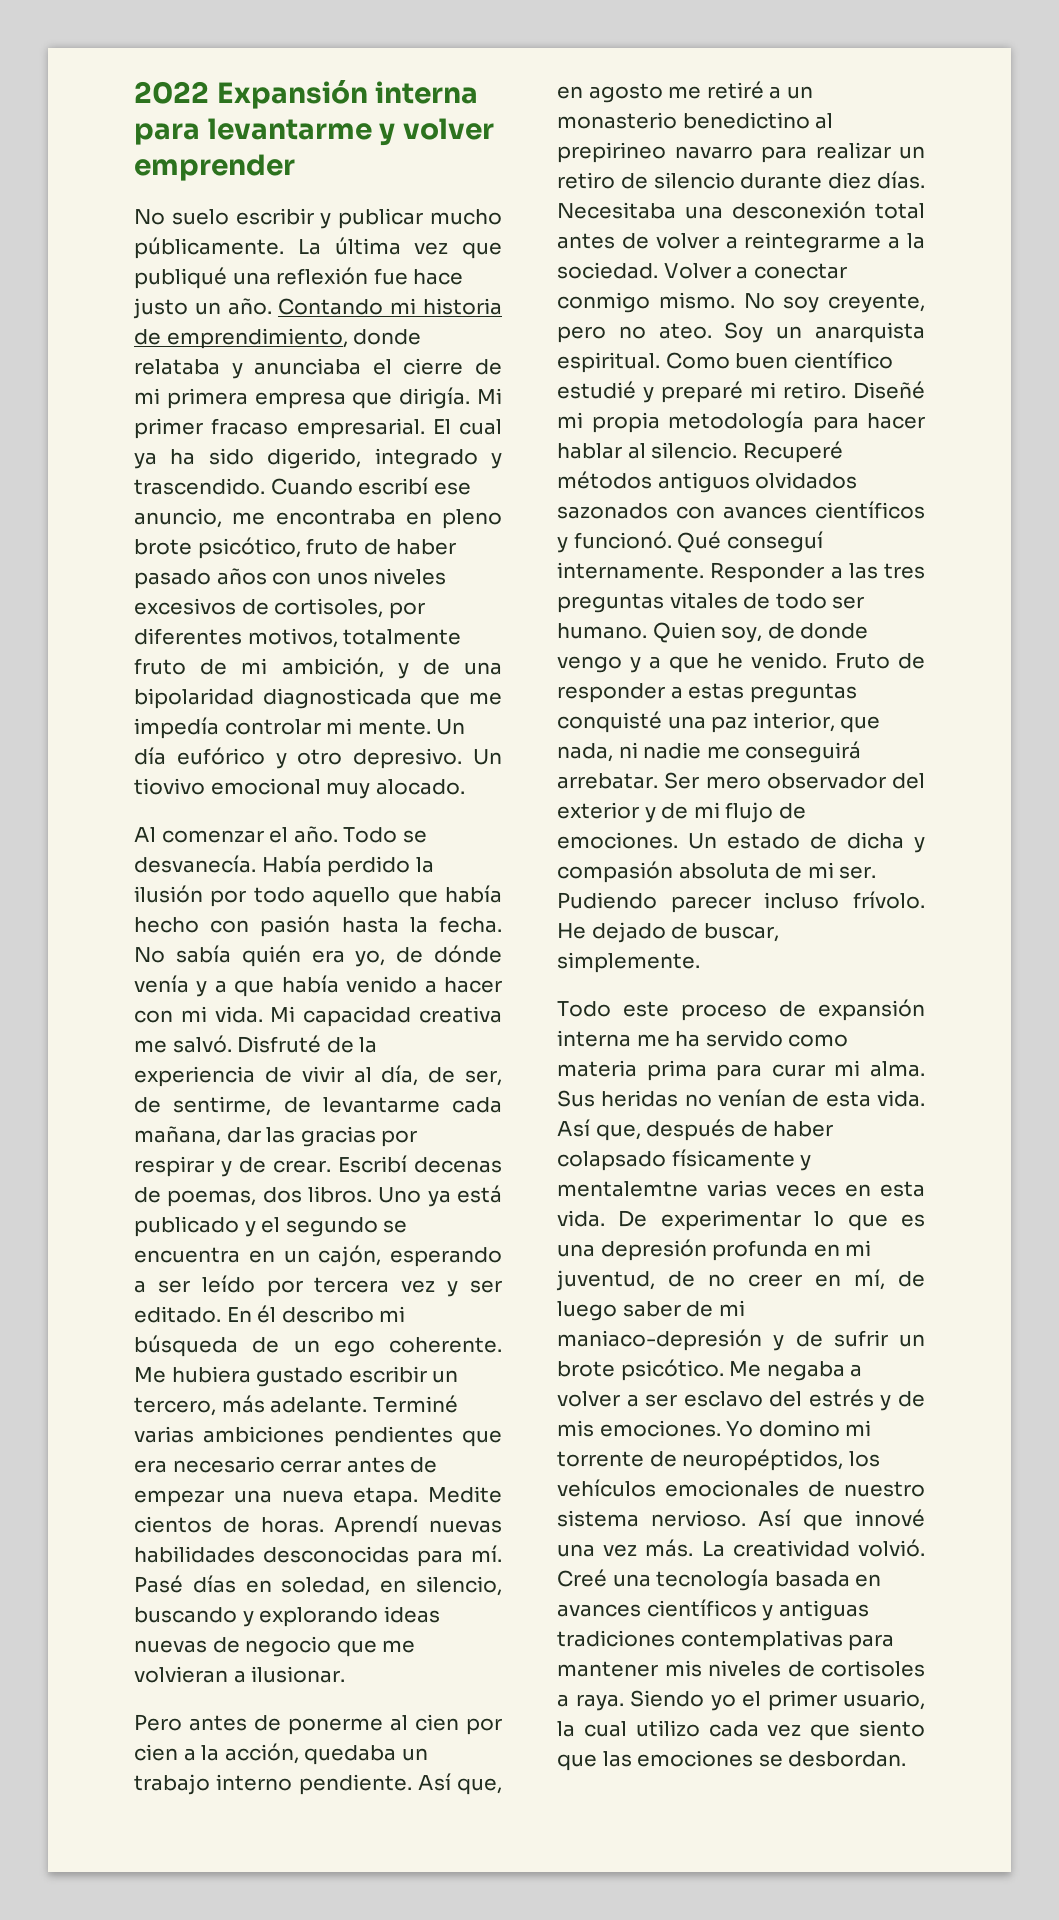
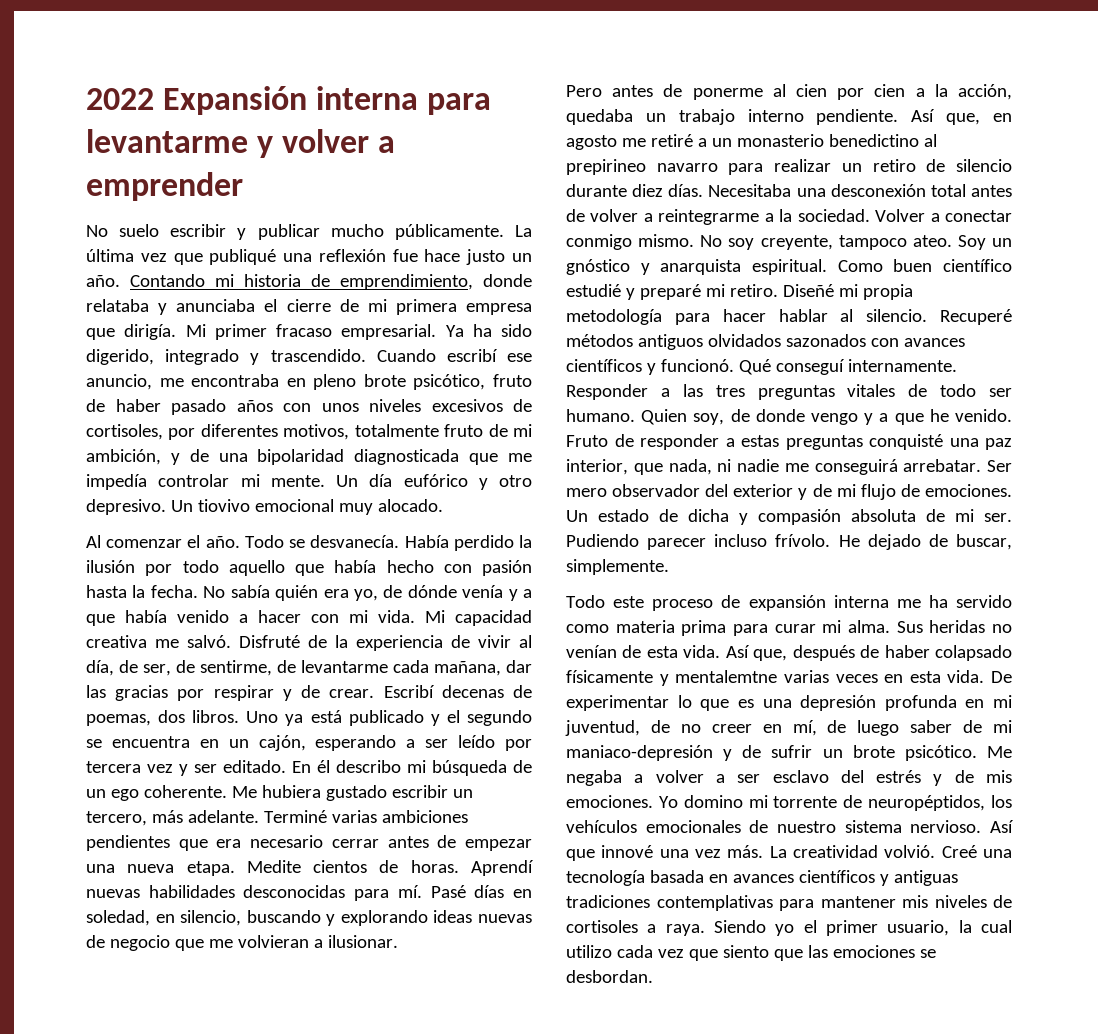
- 2022 Expansión interna para levantarme y volver emprender
+ 2022 Expansión interna para levantarme y volver a emprender
- El cual ya ha sido digerido, integrado y trascendido.
+ Ya ha sido digerido, integrado y trascendido.
- No soy creyente, pero no ateo.
+ No soy creyente, tampoco ateo.
- Soy un anarquista espiritual.
+ Soy un gnóstico y anarquista espiritual.

